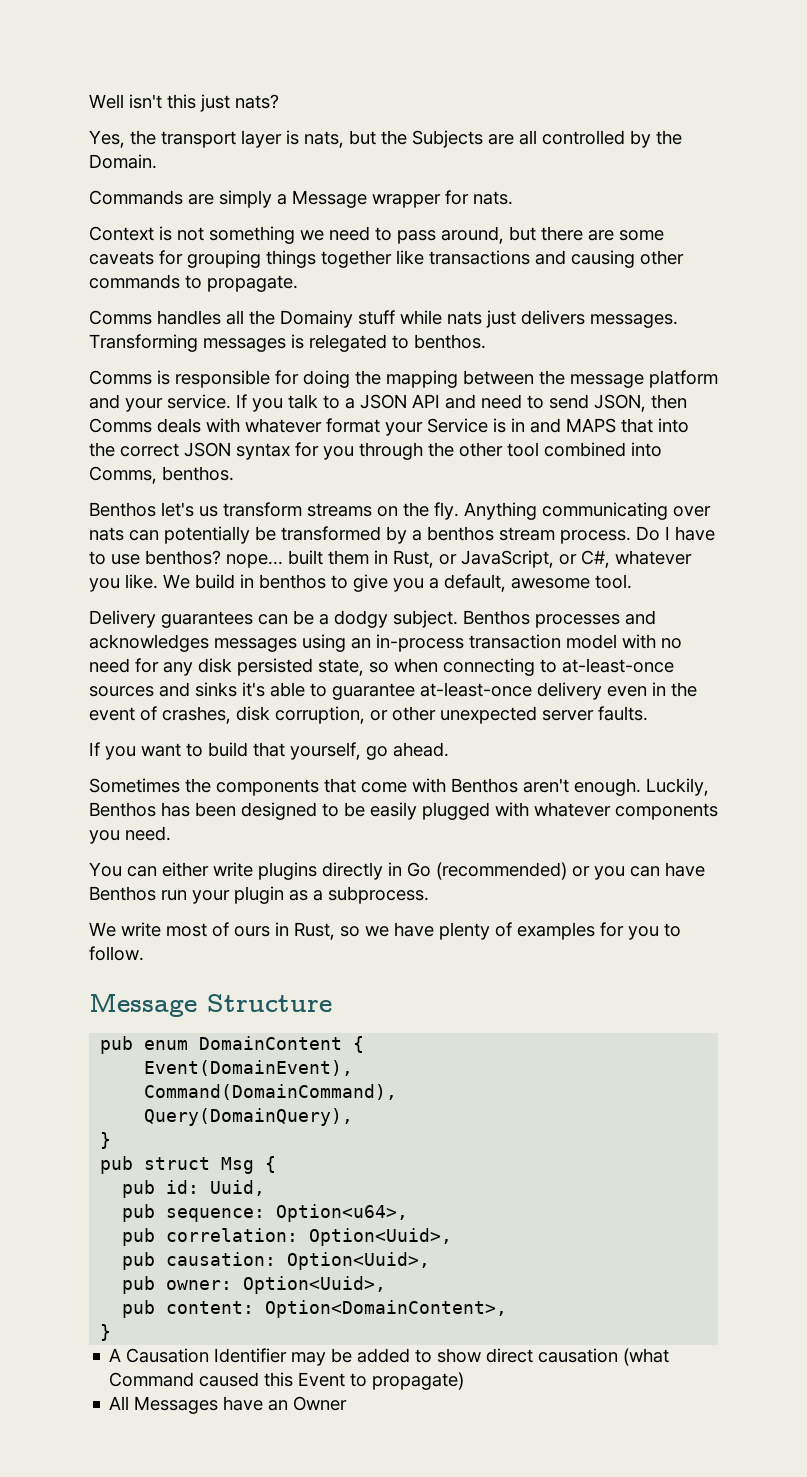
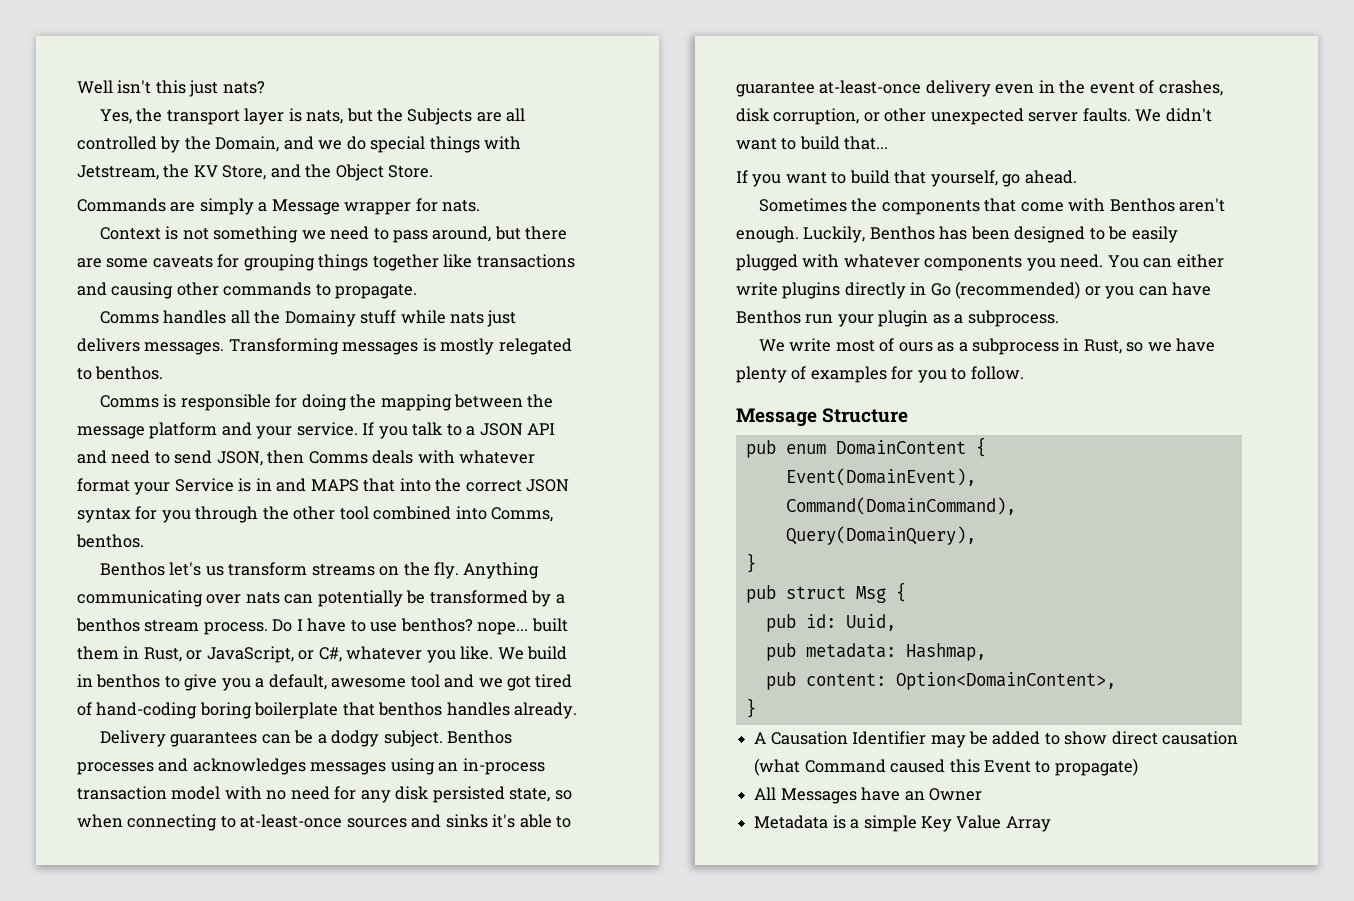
- Yes, the transport layer is nats, but the Subjects are all controlled by the Domain.
+ Yes, the transport layer is nats, but the Subjects are all controlled by the Domain, and we do special things with Jetstream, the KV Store, and the Object Store.
- Transforming messages is relegated to benthos.
+ Transforming messages is mostly relegated to benthos.
- We build in benthos to give you a default, awesome tool.
+ We build in benthos to give you a default, awesome tool and we got tired of hand-coding boring boilerplate that benthos handles already.
+ We didn't want to build that...
- Luckily, Benthos has been designed to be easily plugged with whatever components you need.
- You can either write plugins directly in Go (recommended) or you can have Benthos run your plugin as a subprocess.
+ Luckily, Benthos has been designed to be easily plugged with whatever components you need. You can either write plugins directly in Go (recommended) or you can have Benthos run your plugin as a subprocess.
- We write most of ours in Rust, so we have plenty of examples for you to follow.
+ We write most of ours as a subprocess in Rust, so we have plenty of examples for you to follow.
- pub sequence: Option<u64>,
- pub correlation: Option<Uuid>,
- pub causation: Option<Uuid>,
- pub owner: Option<Uuid>,
+ pub metadata: Hashmap,
+ Metadata is a simple Key Value Array

